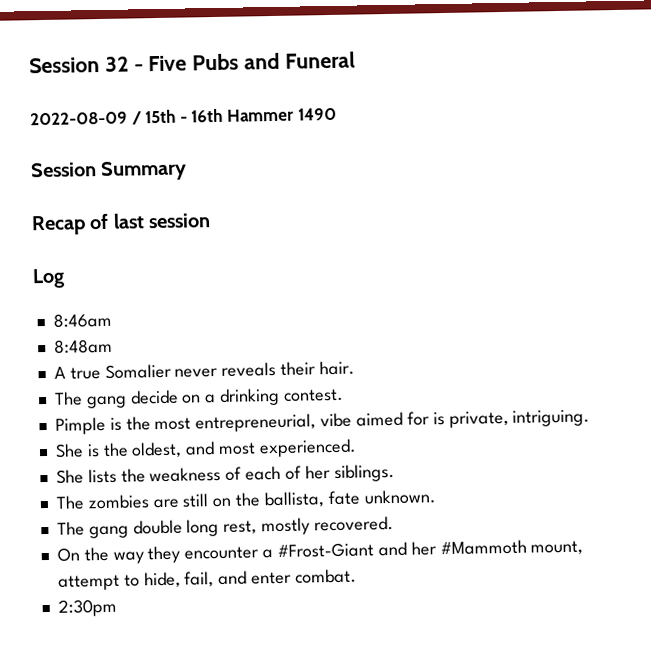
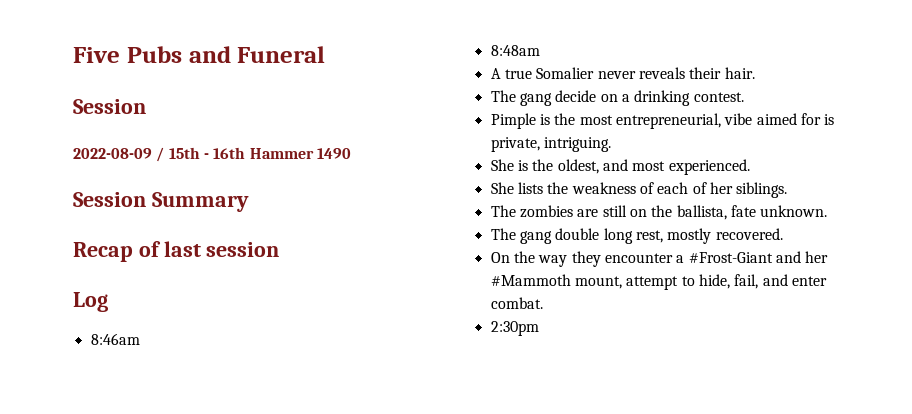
- Session 32 - Five Pubs and Funeral
+ Five Pubs and Funeral
+ Session

